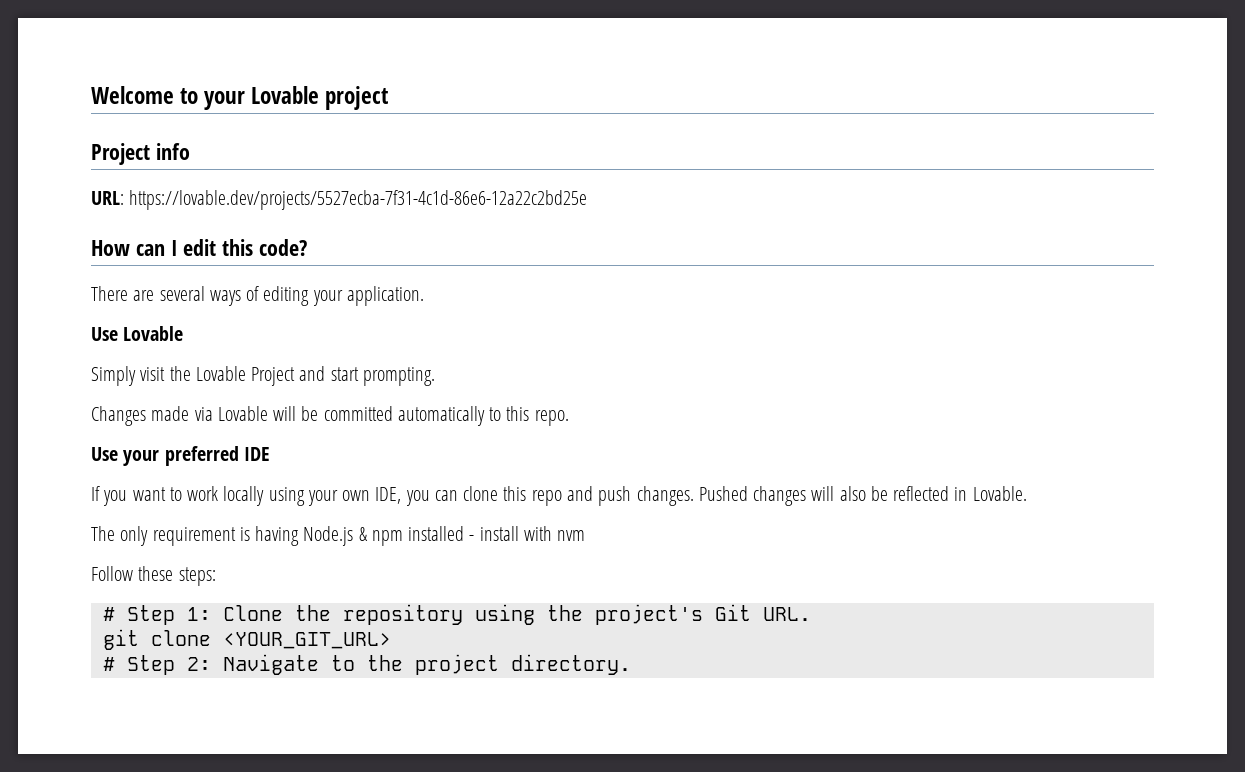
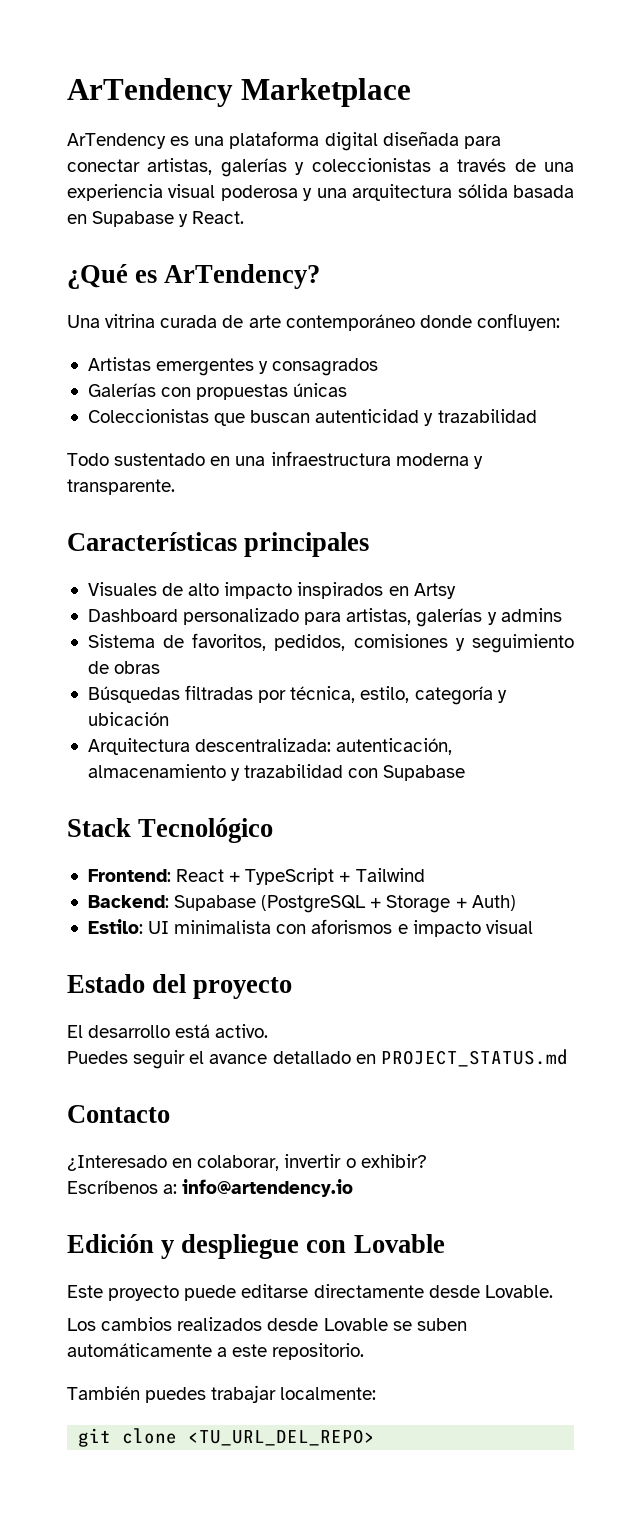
- Welcome to your Lovable project
- Project info
- URL: https://lovable.dev/projects/5527ecba-7f31-4c1d-86e6-12a22c2bd25e
- How can I edit this code?
- There are several ways of editing your application.
- Use Lovable
- Simply visit the Lovable Project and start prompting.
- Changes made via Lovable will be committed automatically to this repo.
- Use your preferred IDE
- If you want to work locally using your own IDE, you can clone this repo and push changes. Pushed changes will also be reflected in Lovable.
- The only requirement is having Node.js & npm installed - install with nvm
- Follow these steps:
- # Step 1: Clone the repository using the project's Git URL.
- git clone <YOUR_GIT_URL>
- # Step 2: Navigate to the project directory.
+ ArTendency Marketplace
+ ArTendency es una plataforma digital diseñada para conectar artistas, galerías y coleccionistas a través de una experiencia visual poderosa y una arquitectura sólida basada en Supabase y React.
+ ¿Qué es ArTendency?
+ Una vitrina curada de arte contemporáneo donde confluyen:
+ Artistas emergentes y consagrados
+ Galerías con propuestas únicas
+ Coleccionistas que buscan autenticidad y trazabilidad
+ Todo sustentado en una infraestructura moderna y transparente.
+ Características principales
+ Visuales de alto impacto inspirados en Artsy
+ Dashboard personalizado para artistas, galerías y admins
+ Sistema de favoritos, pedidos, comisiones y seguimiento de obras
+ Búsquedas filtradas por técnica, estilo, categoría y ubicación
+ Arquitectura descentralizada: autenticación, almacenamiento y trazabilidad con Supabase
+ Stack Tecnológico
+ Frontend: React + TypeScript + Tailwind
+ Backend: Supabase (PostgreSQL + Storage + Auth)
+ Estilo: UI minimalista con aforismos e impacto visual
+ Estado del proyecto
+ El desarrollo está activo.
+ Puedes seguir el avance detallado en PROJECT_STATUS.md
+ Contacto
+ ¿Interesado en colaborar, invertir o exhibir?
+ Escríbenos a: info@artendency.io
+ Edición y despliegue con Lovable
+ Este proyecto puede editarse directamente desde Lovable.
+ Los cambios realizados desde Lovable se suben automáticamente a este repositorio.
+ También puedes trabajar localmente:
+ git clone <TU_URL_DEL_REPO>

